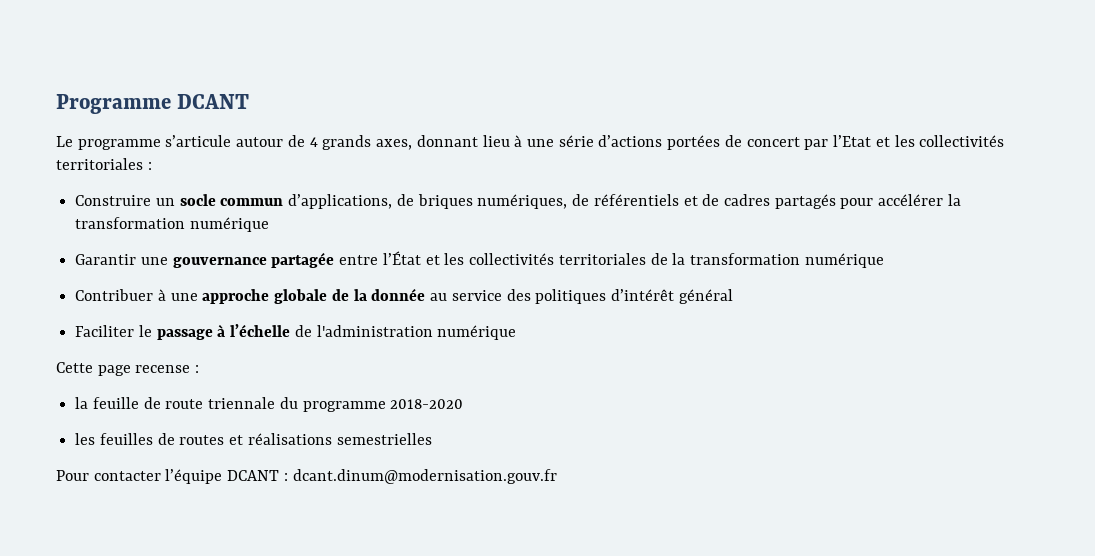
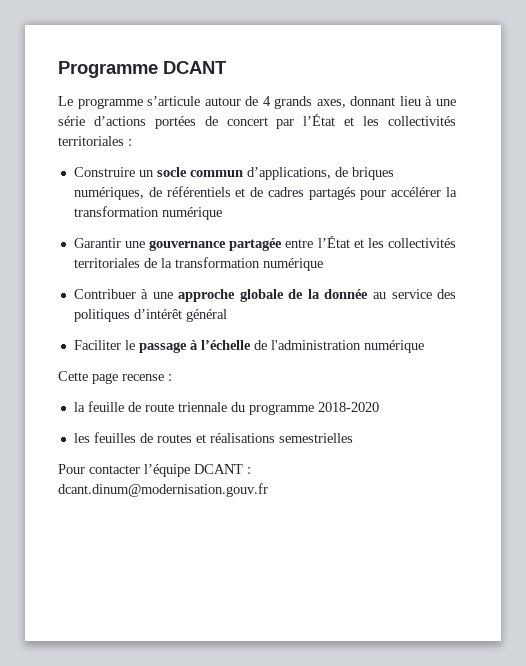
- Le programme s’articule autour de 4 grands axes, donnant lieu à une série d’actions portées de concert par l’Etat et les collectivités territoriales :
+ Le programme s’articule autour de 4 grands axes, donnant lieu à une série d’actions portées de concert par l’État et les collectivités territoriales :

